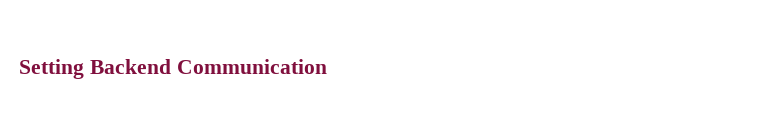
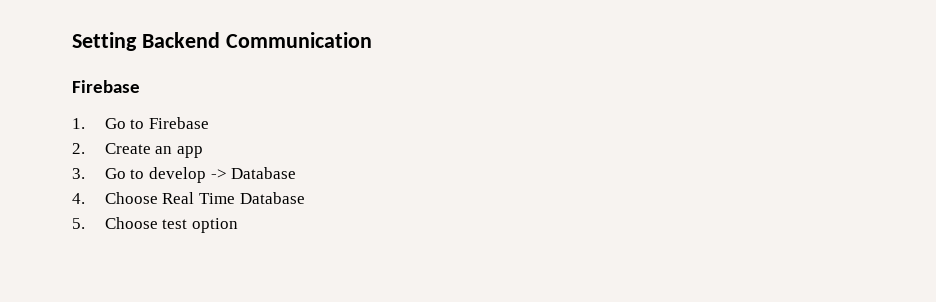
  Setting Backend Communication
+ Firebase
+ 1. Go to Firebase
+ 2. Create an app
+ 3. Go to develop -> Database
+ 4. Choose Real Time Database
+ 5. Choose test option

